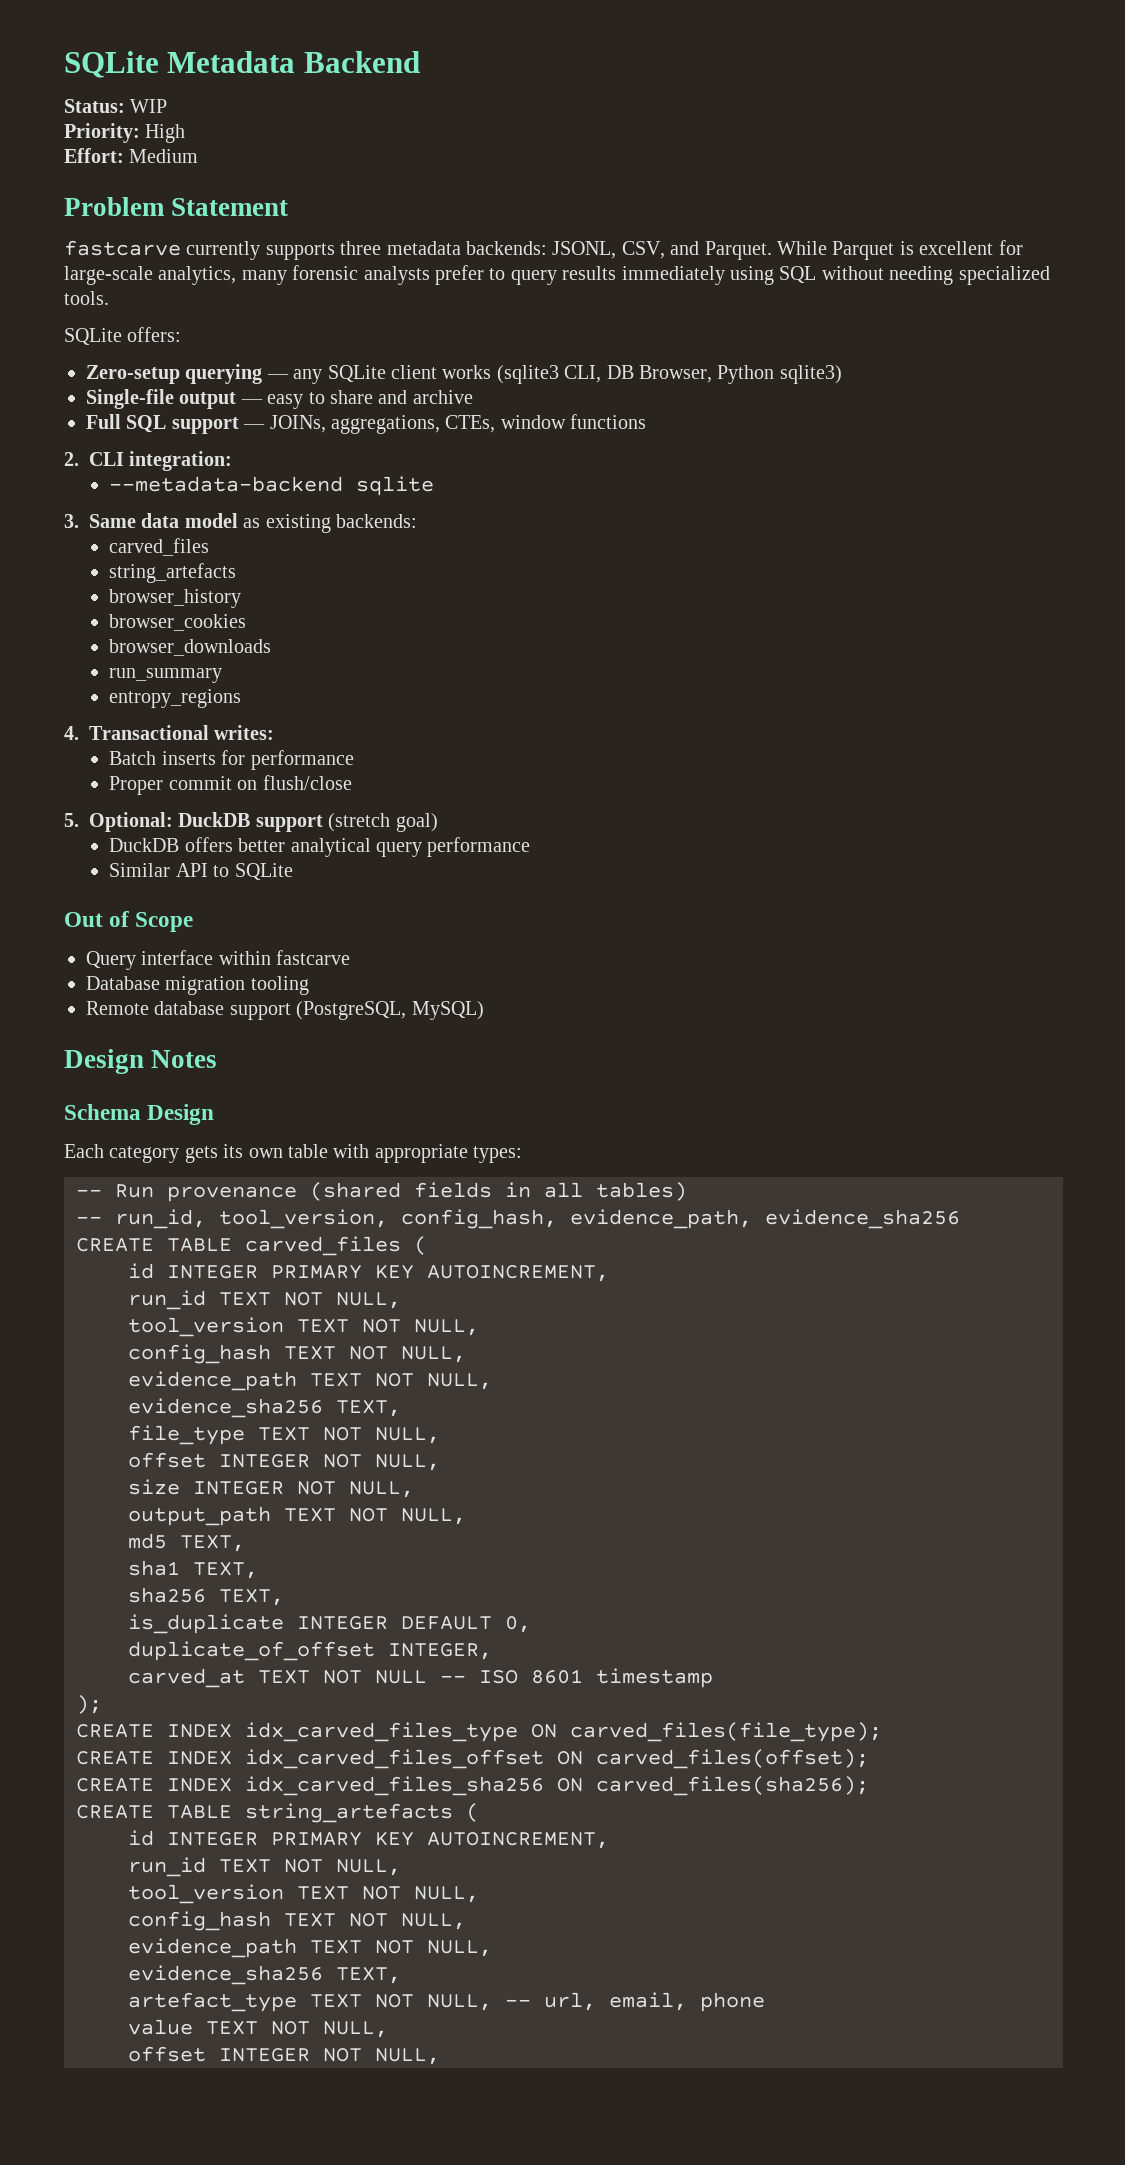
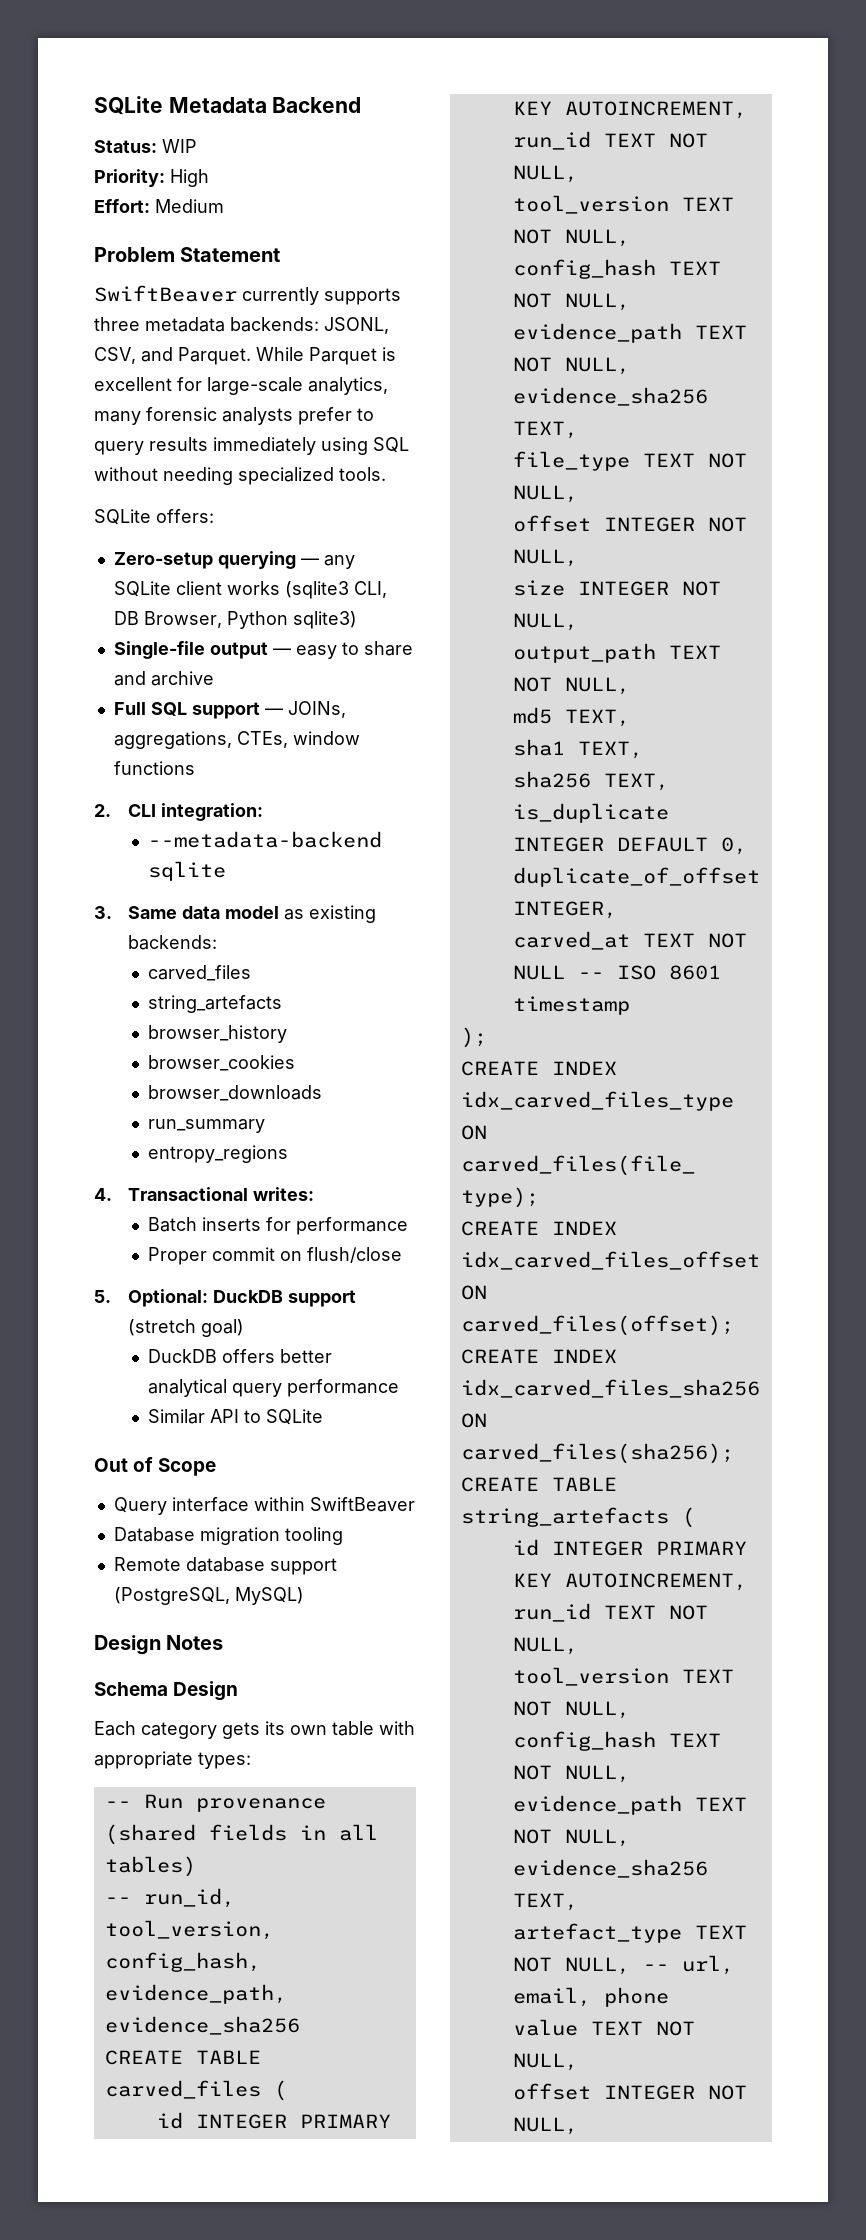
- fastcarve currently supports three metadata backends: JSONL, CSV, and Parquet.
+ SwiftBeaver currently supports three metadata backends: JSONL, CSV, and Parquet.
- Query interface within fastcarve
+ Query interface within SwiftBeaver

